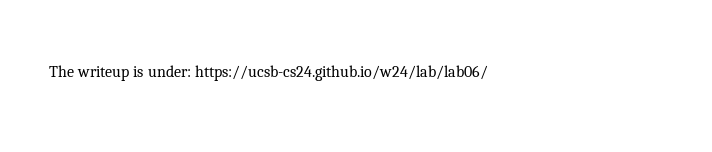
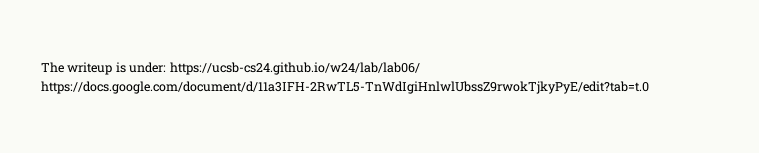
- The writeup is under: https://ucsb-cs24.github.io/w24/lab/lab06/
+ The writeup is under: https://ucsb-cs24.github.io/w24/lab/lab06/ https://docs.google.com/document/d/11a3IFH-2RwTL5-TnWdIgiHnlwlUbssZ9rwokTjkyPyE/edit?tab=t.0

